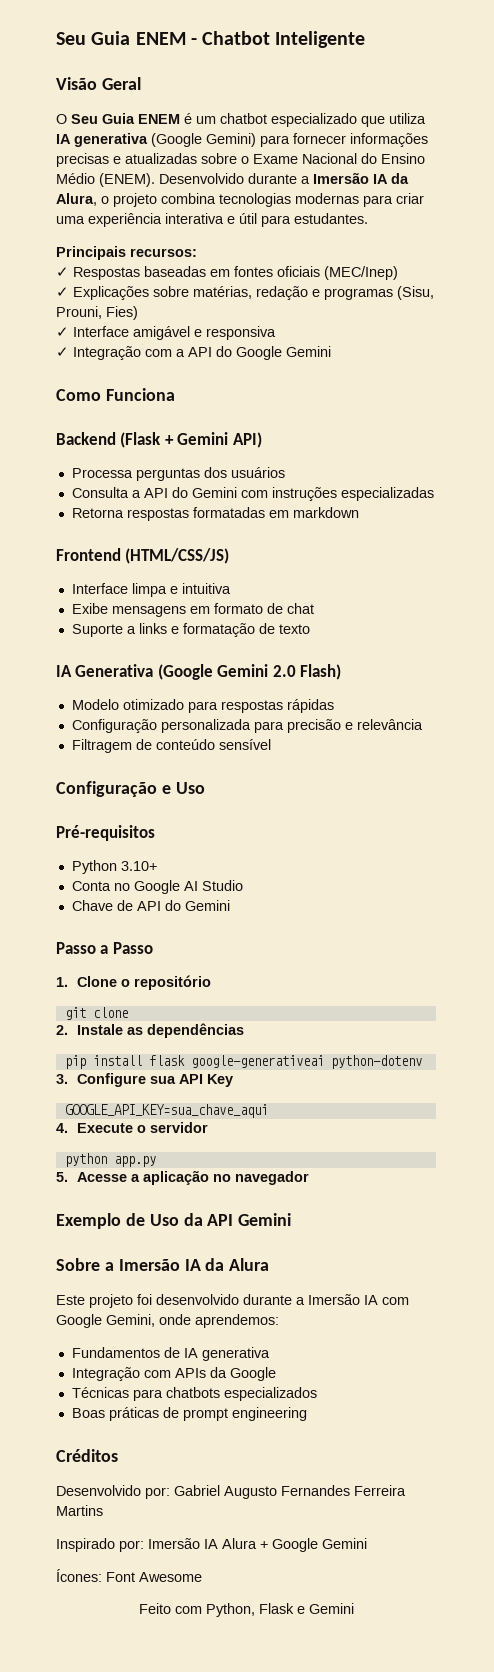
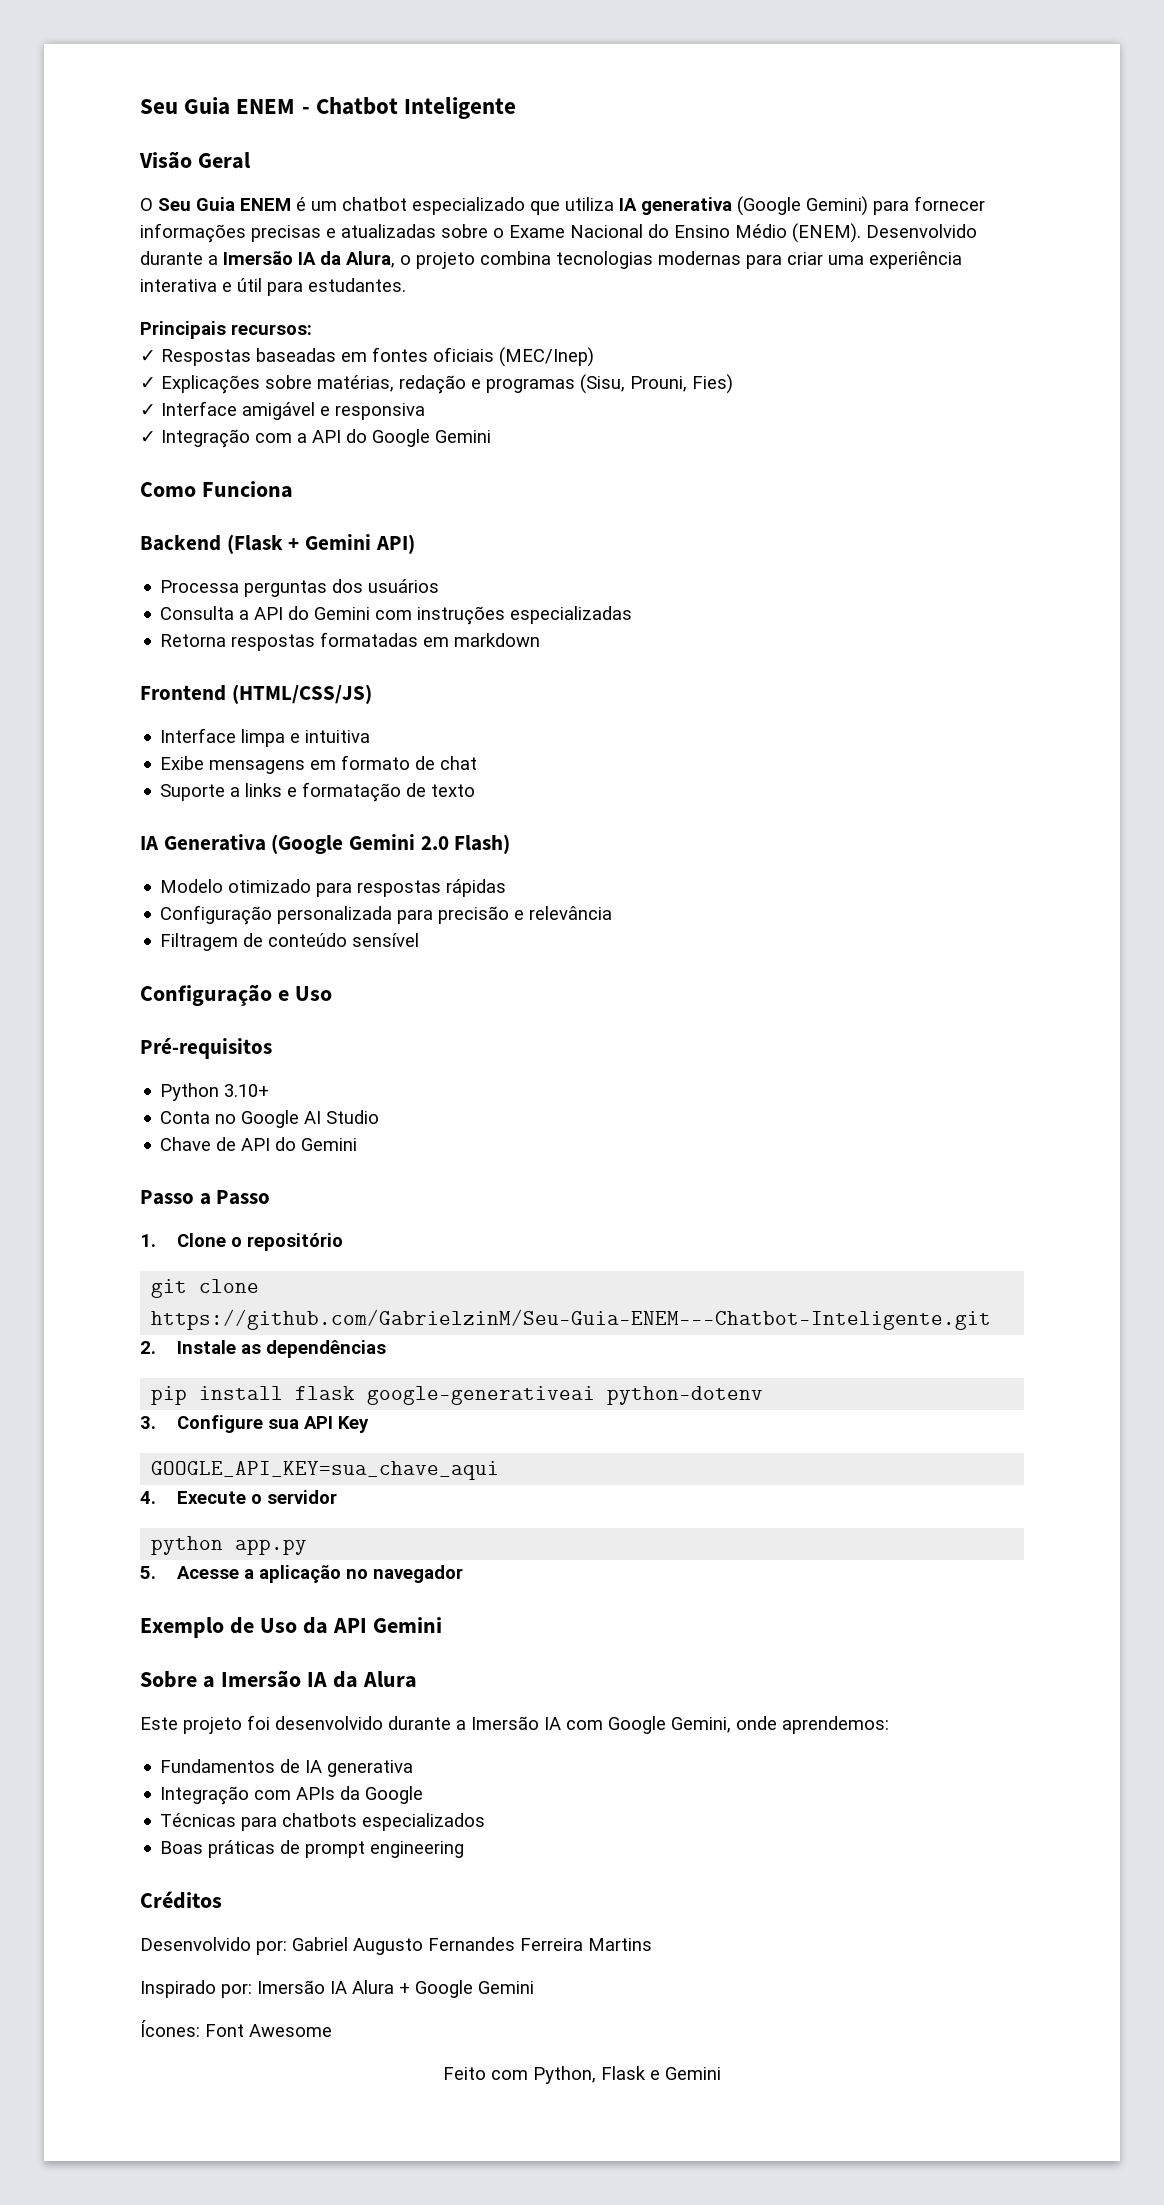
- git clone
+ git clone https://github.com/GabrielzinM/Seu-Guia-ENEM---Chatbot-Inteligente.git

